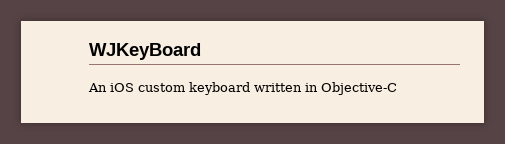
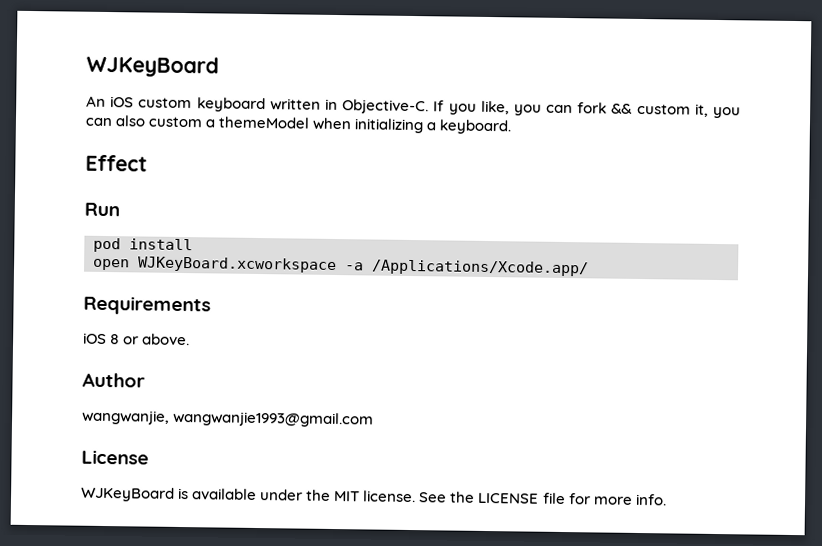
- An iOS custom keyboard written in Objective-C
+ An iOS custom keyboard written in Objective-C. If you like, you can fork && custom it, you can also custom a themeModel when initializing a keyboard.
+ Effect
+ Run
+ pod install
+ open WJKeyBoard.xcworkspace -a /Applications/Xcode.app/
+ Requirements
+ iOS 8 or above.
+ Author
+ wangwanjie, wangwanjie1993@gmail.com
+ License
+ WJKeyBoard is available under the MIT license. See the LICENSE file for more info.

